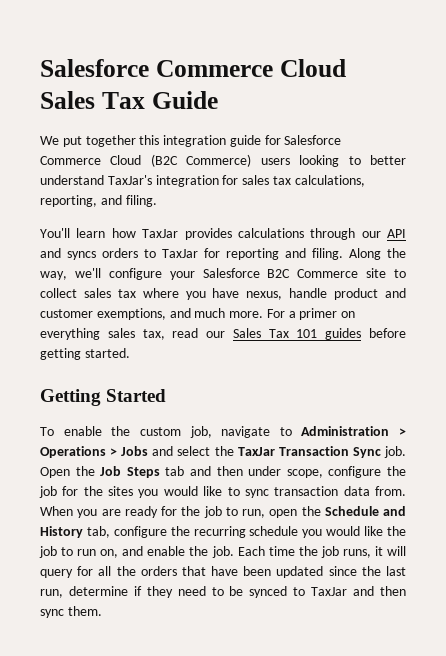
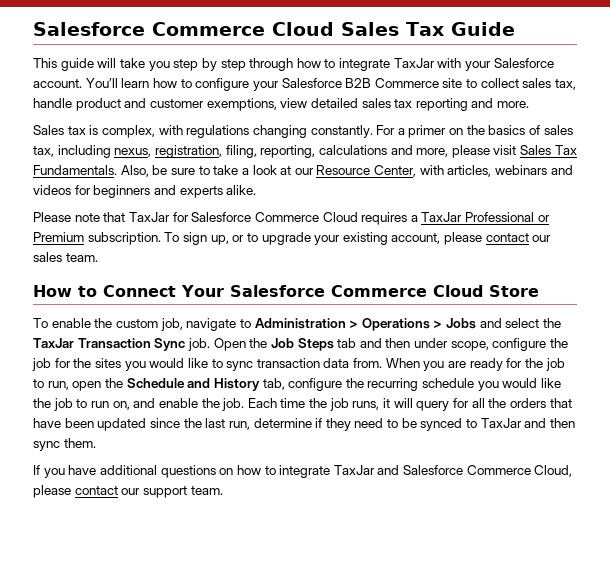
- We put together this integration guide for Salesforce Commerce Cloud (B2C Commerce) users looking to better understand TaxJar's integration for sales tax calculations, reporting, and filing.
- You'll learn how TaxJar provides calculations through our API and syncs orders to TaxJar for reporting and filing. Along the way, we'll configure your Salesforce B2C Commerce site to collect sales tax where you have nexus, handle product and customer exemptions, and much more. For a primer on everything sales tax, read our Sales Tax 101 guides before getting started.
- Getting Started
+ This guide will take you step by step through how to integrate TaxJar with your Salesforce account. You’ll learn how to configure your Salesforce B2B Commerce site to collect sales tax, handle product and customer exemptions, view detailed sales tax reporting and more.
+ Sales tax is complex, with regulations changing constantly. For a primer on the basics of sales tax, including nexus, registration, filing, reporting, calculations and more, please visit Sales Tax Fundamentals. Also, be sure to take a look at our Resource Center, with articles, webinars and videos for beginners and experts alike.
+ Please note that TaxJar for Salesforce Commerce Cloud requires a TaxJar Professional or Premium subscription. To sign up, or to upgrade your existing account, please contact our sales team.
+ How to Connect Your Salesforce Commerce Cloud Store
+ If you have additional questions on how to integrate TaxJar and Salesforce Commerce Cloud, please contact our support team.

